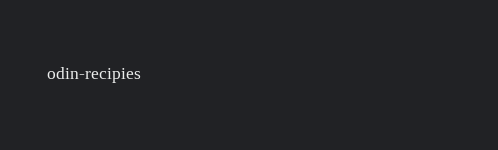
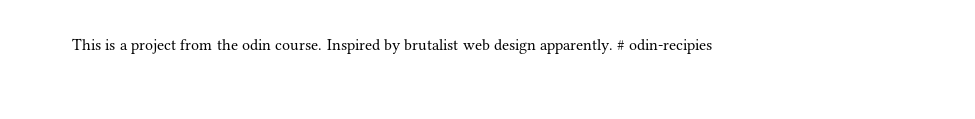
- odin-recipies
+ This is a project from the odin course. Inspired by brutalist web design apparently. # odin-recipies

